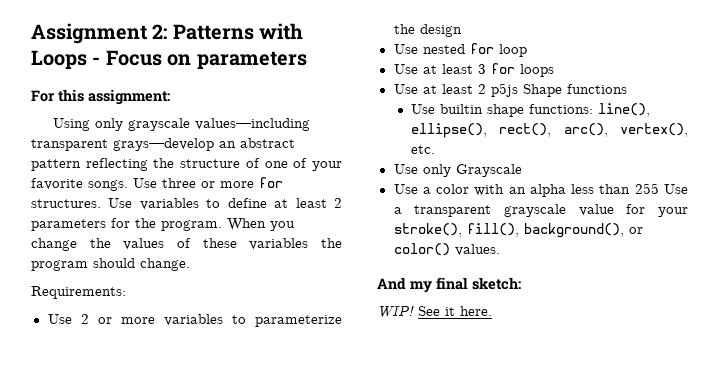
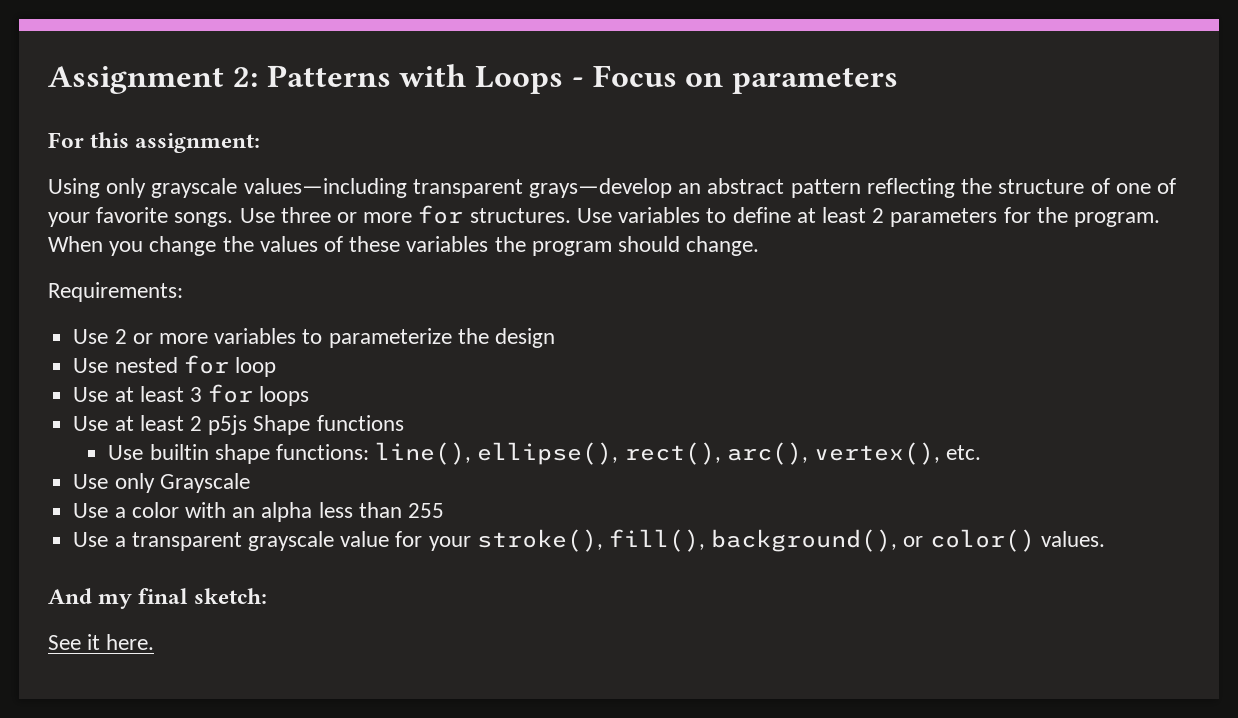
- Use a color with an alpha less than 255 Use a transparent grayscale value for your stroke(), fill(), background(), or color() values.
+ Use a color with an alpha less than 255
+ Use a transparent grayscale value for your stroke(), fill(), background(), or color() values.
- WIP!

